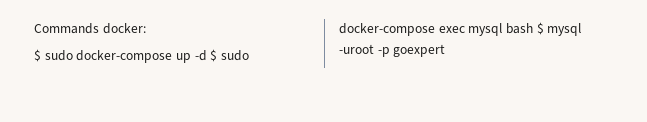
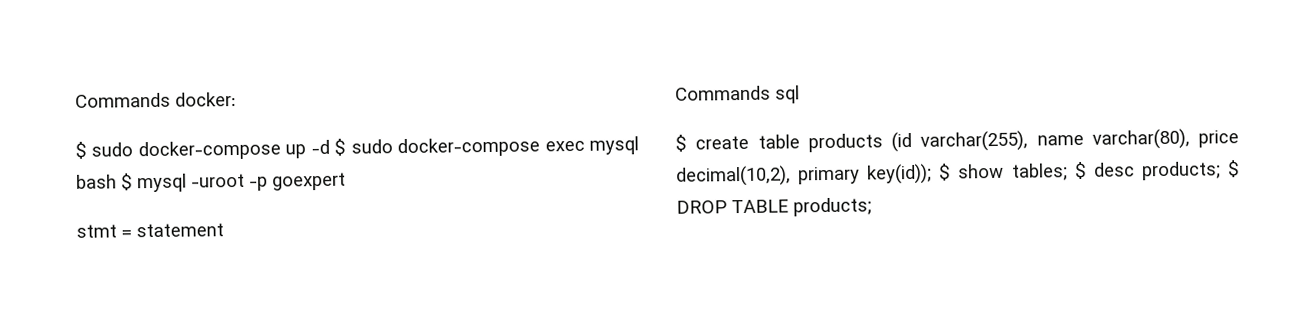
+ stmt = statement
+ Commands sql
+ $ create table products (id varchar(255), name varchar(80), price decimal(10,2), primary key(id)); $ show tables; $ desc products; $ DROP TABLE products;

